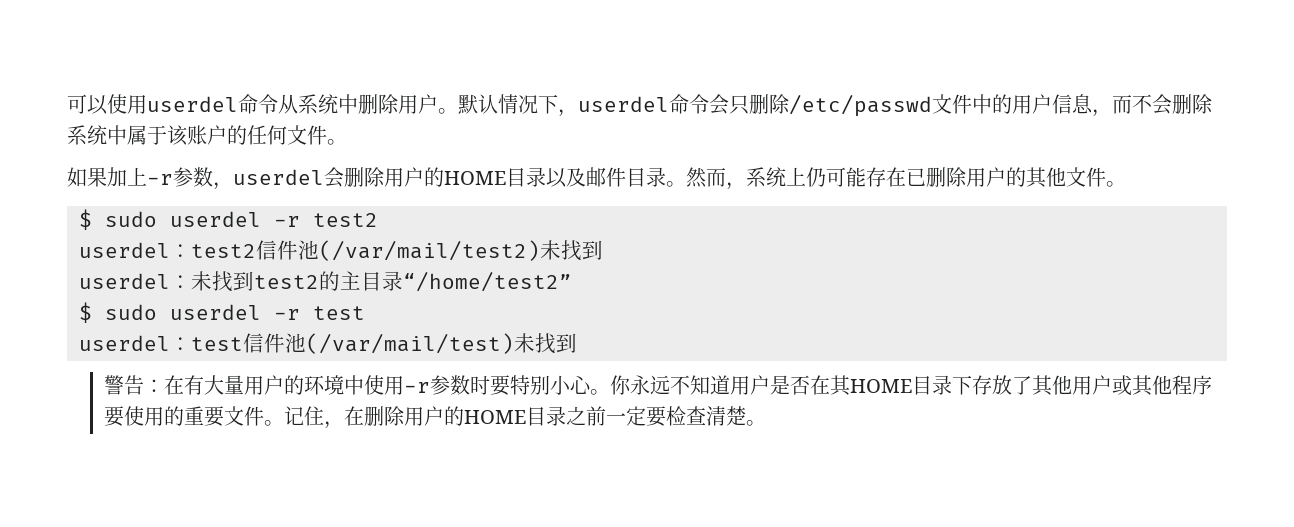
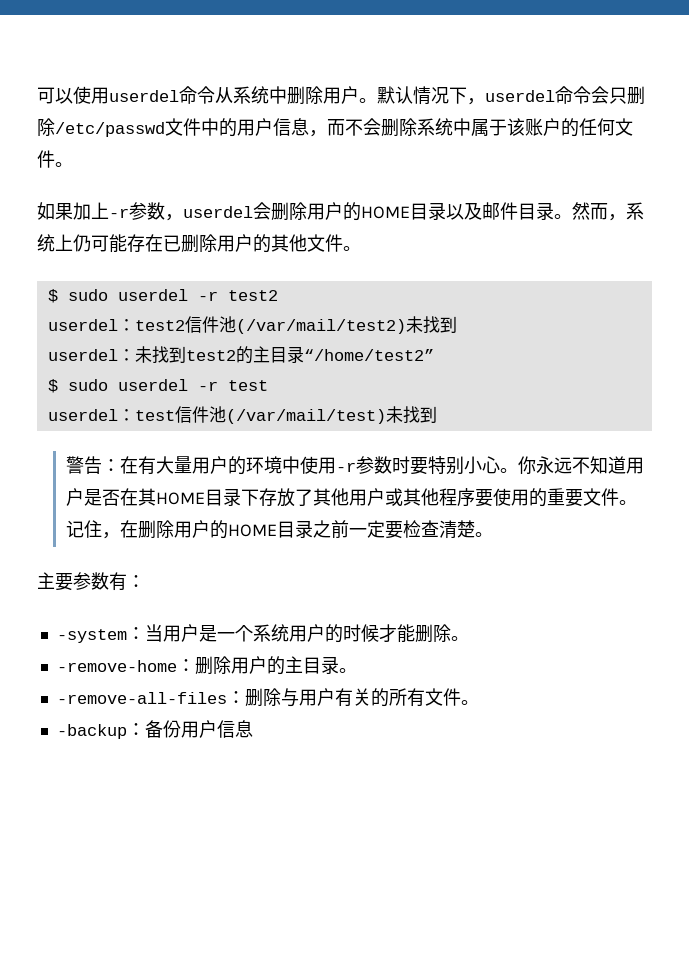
+ 主要参数有：
+ -system：当用户是一个系统用户的时候才能删除。
+ -remove-home：删除用户的主目录。
+ -remove-all-files：删除与用户有关的所有文件。
+ -backup：备份用户信息

